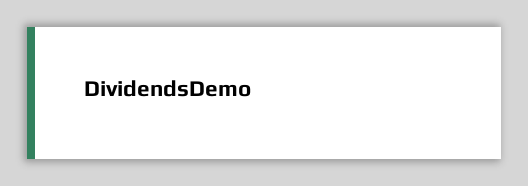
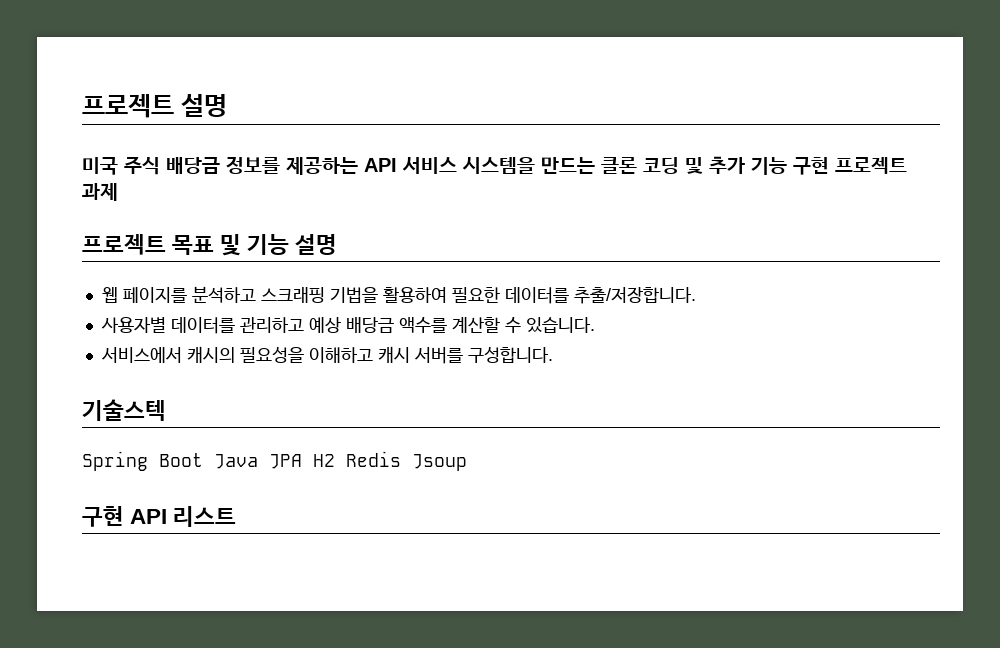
- DividendsDemo
+ 프로젝트 설명
+ 미국 주식 배당금 정보를 제공하는 API 서비스 시스템을 만드는 클론 코딩 및 추가 기능 구현 프로젝트 과제
+ 프로젝트 목표 및 기능 설명
+ 웹 페이지를 분석하고 스크래핑 기법을 활용하여 필요한 데이터를 추출/저장합니다.
+ 사용자별 데이터를 관리하고 예상 배당금 액수를 계산할 수 있습니다.
+ 서비스에서 캐시의 필요성을 이해하고 캐시 서버를 구성합니다.
+ 기술스텍
+ Spring Boot Java JPA H2 Redis Jsoup
+ 구현 API 리스트

